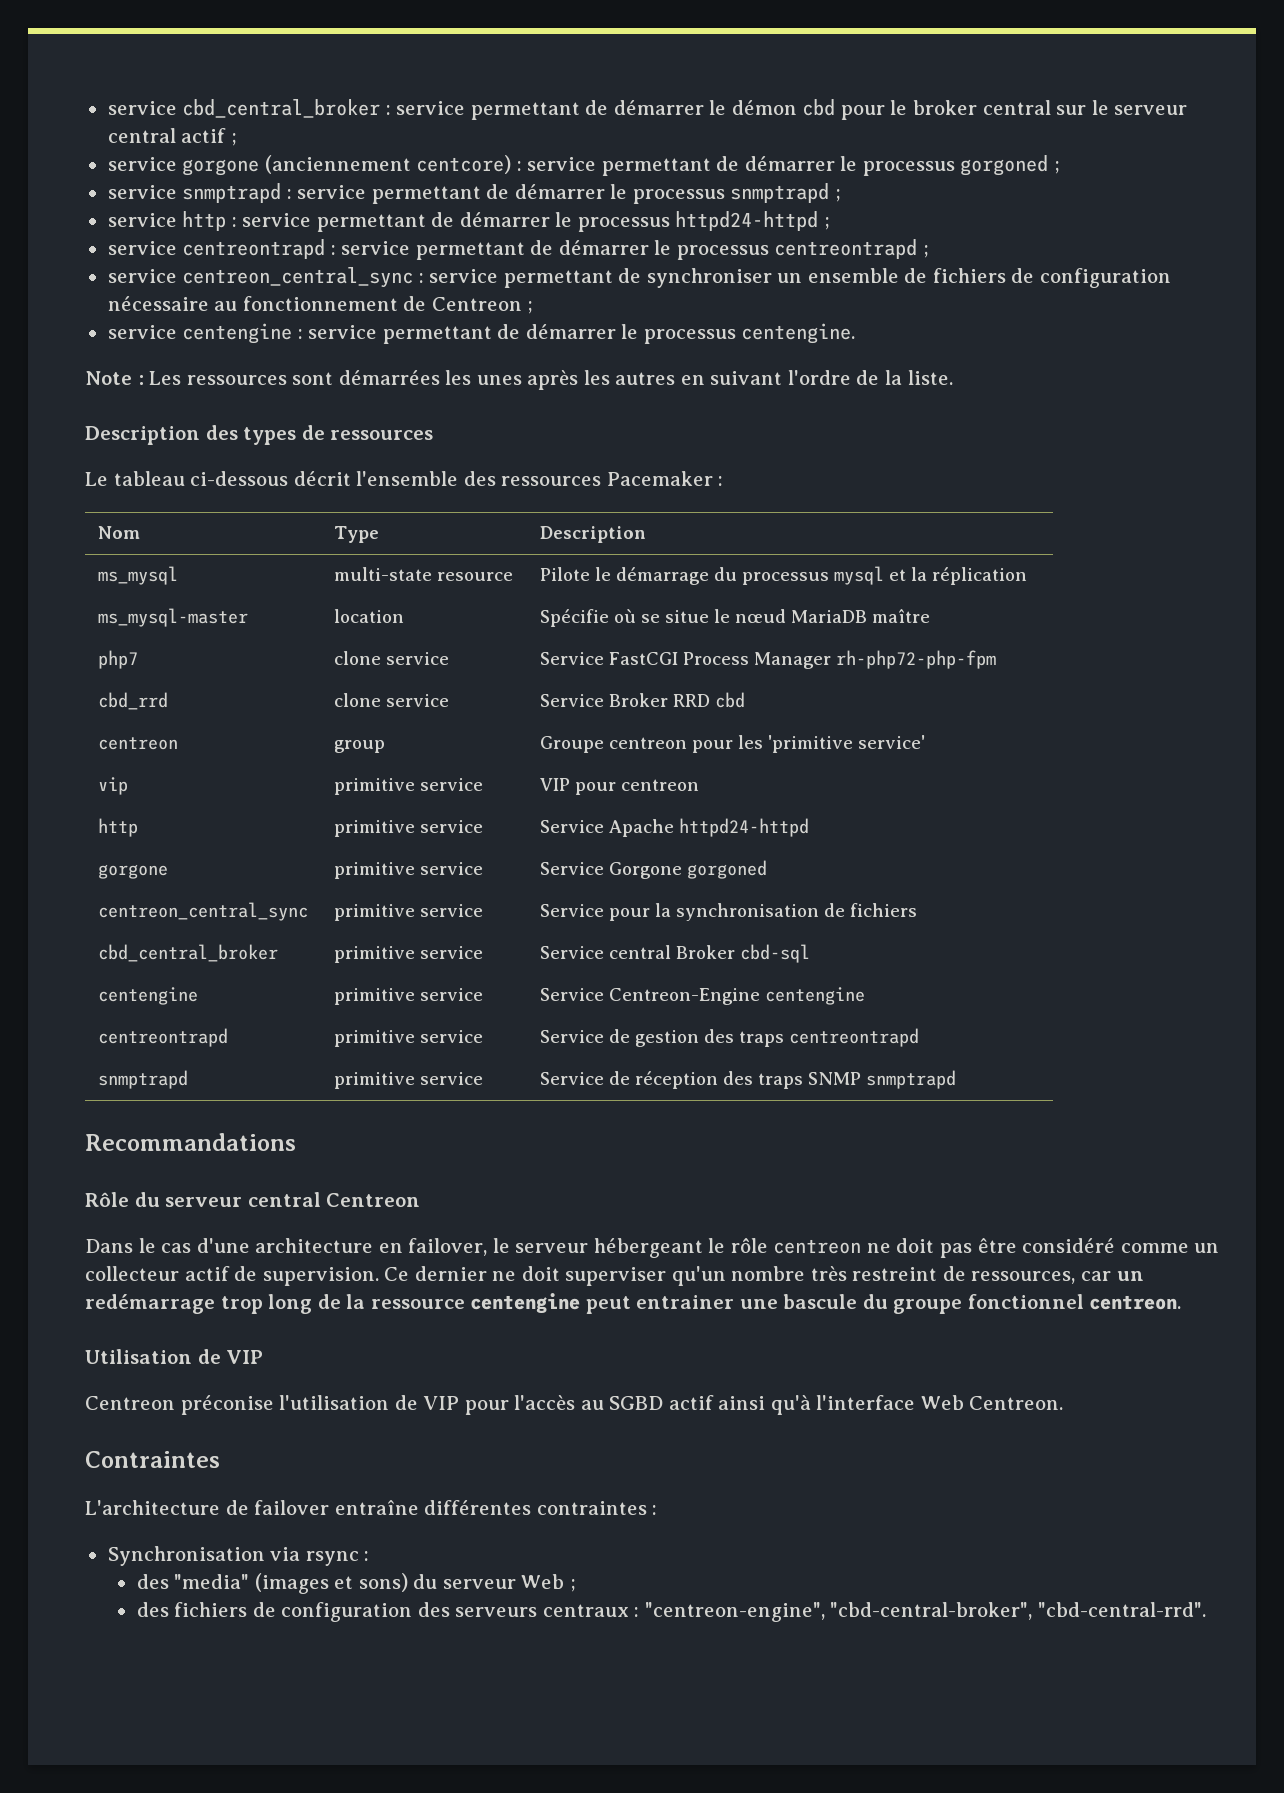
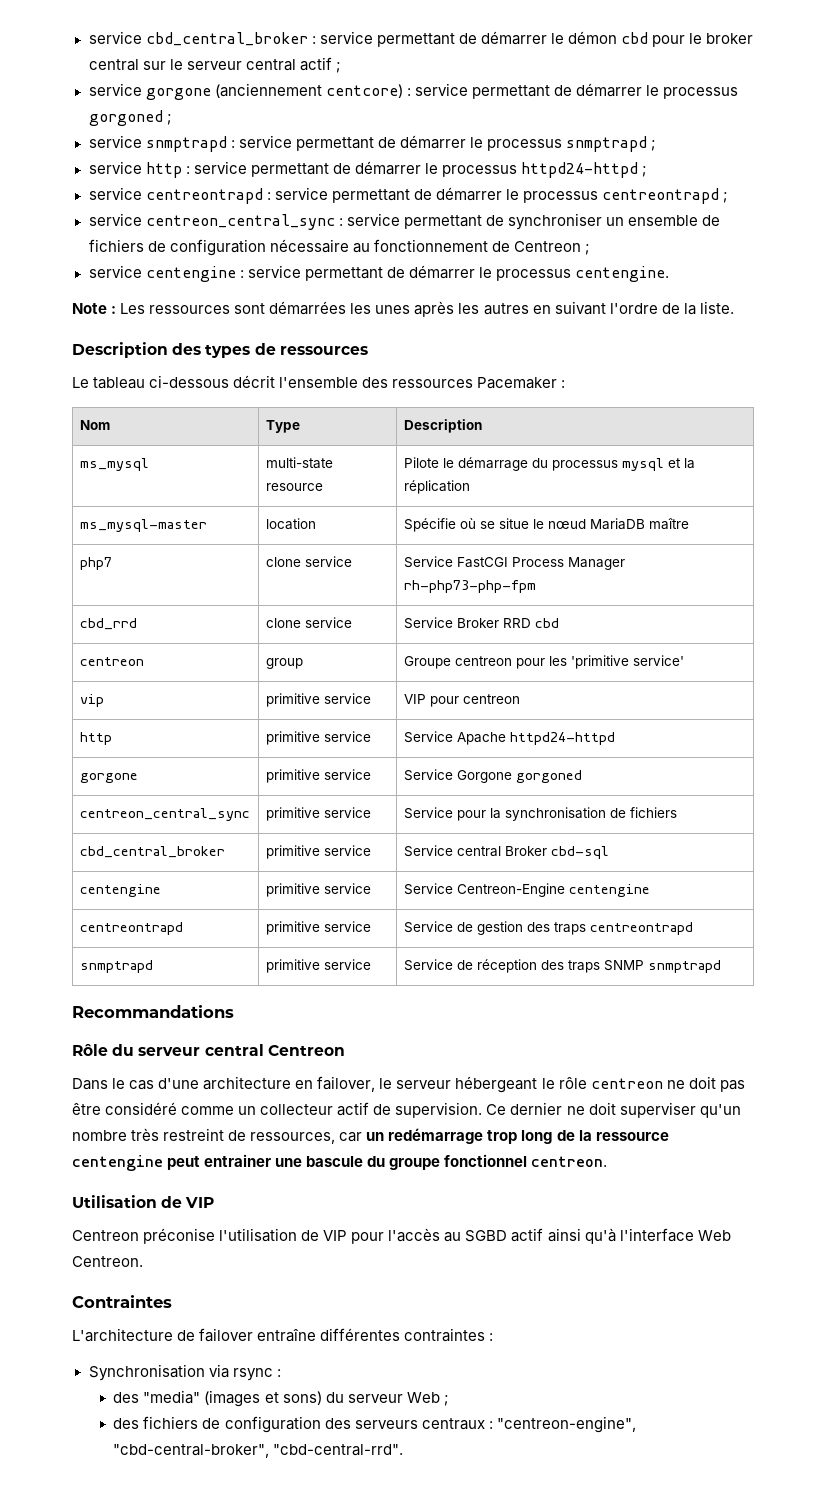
- php7 | clone service | Service FastCGI Process Manager rh-php72-php-fpm
+ php7 | clone service | Service FastCGI Process Manager rh-php73-php-fpm

